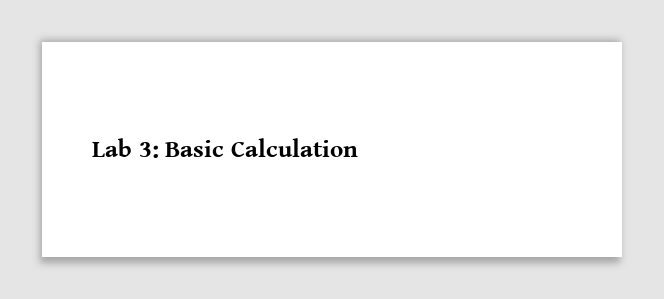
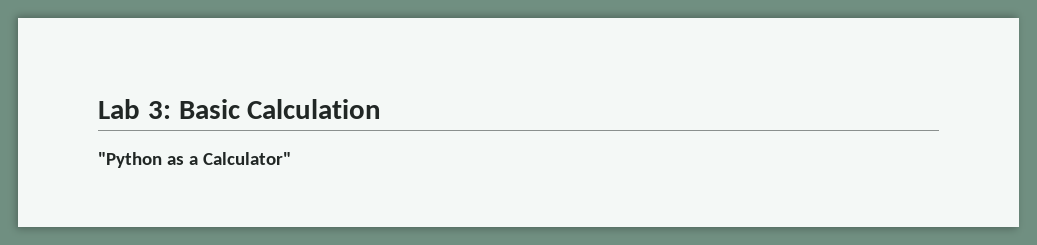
+ "Python as a Calculator"

